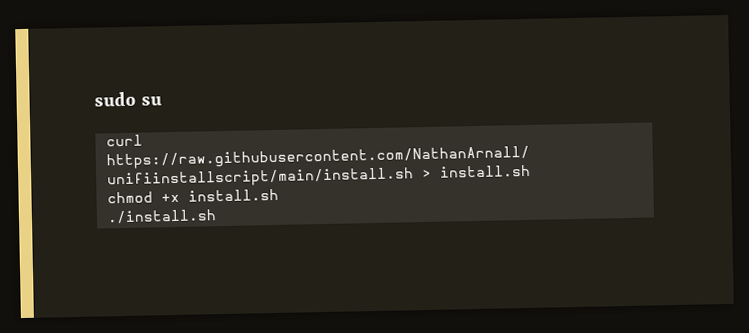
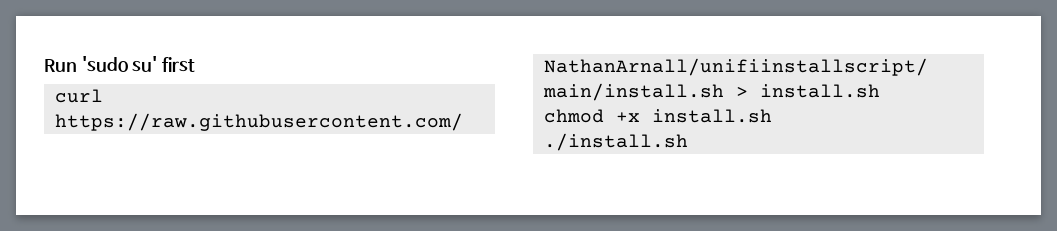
- sudo su
+ Run 'sudo su' first

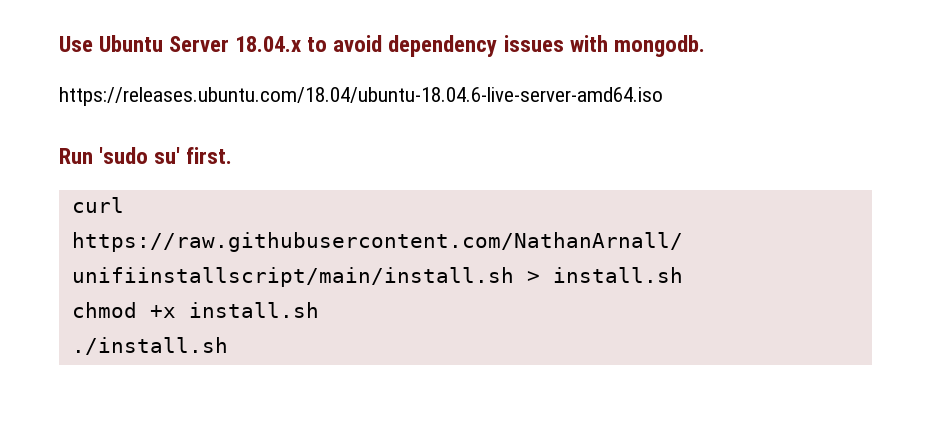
+ Use Ubuntu Server 18.04.x to avoid dependency issues with mongodb.
+ https://releases.ubuntu.com/18.04/ubuntu-18.04.6-live-server-amd64.iso
- Run 'sudo su' first
+ Run 'sudo su' first.

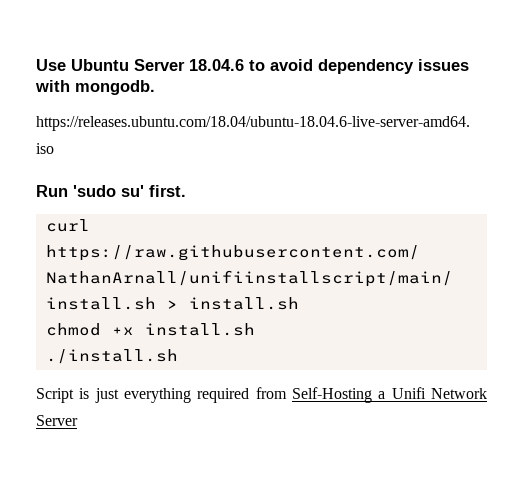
- Use Ubuntu Server 18.04.x to avoid dependency issues with mongodb.
+ Use Ubuntu Server 18.04.6 to avoid dependency issues with mongodb.
+ Script is just everything required from Self-Hosting a Unifi Network Server

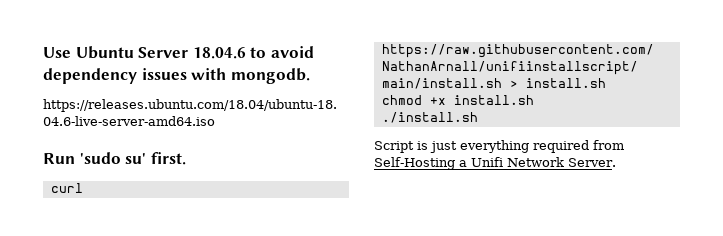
- Script is just everything required from Self-Hosting a Unifi Network Server
+ Script is just everything required from Self-Hosting a Unifi Network Server.

